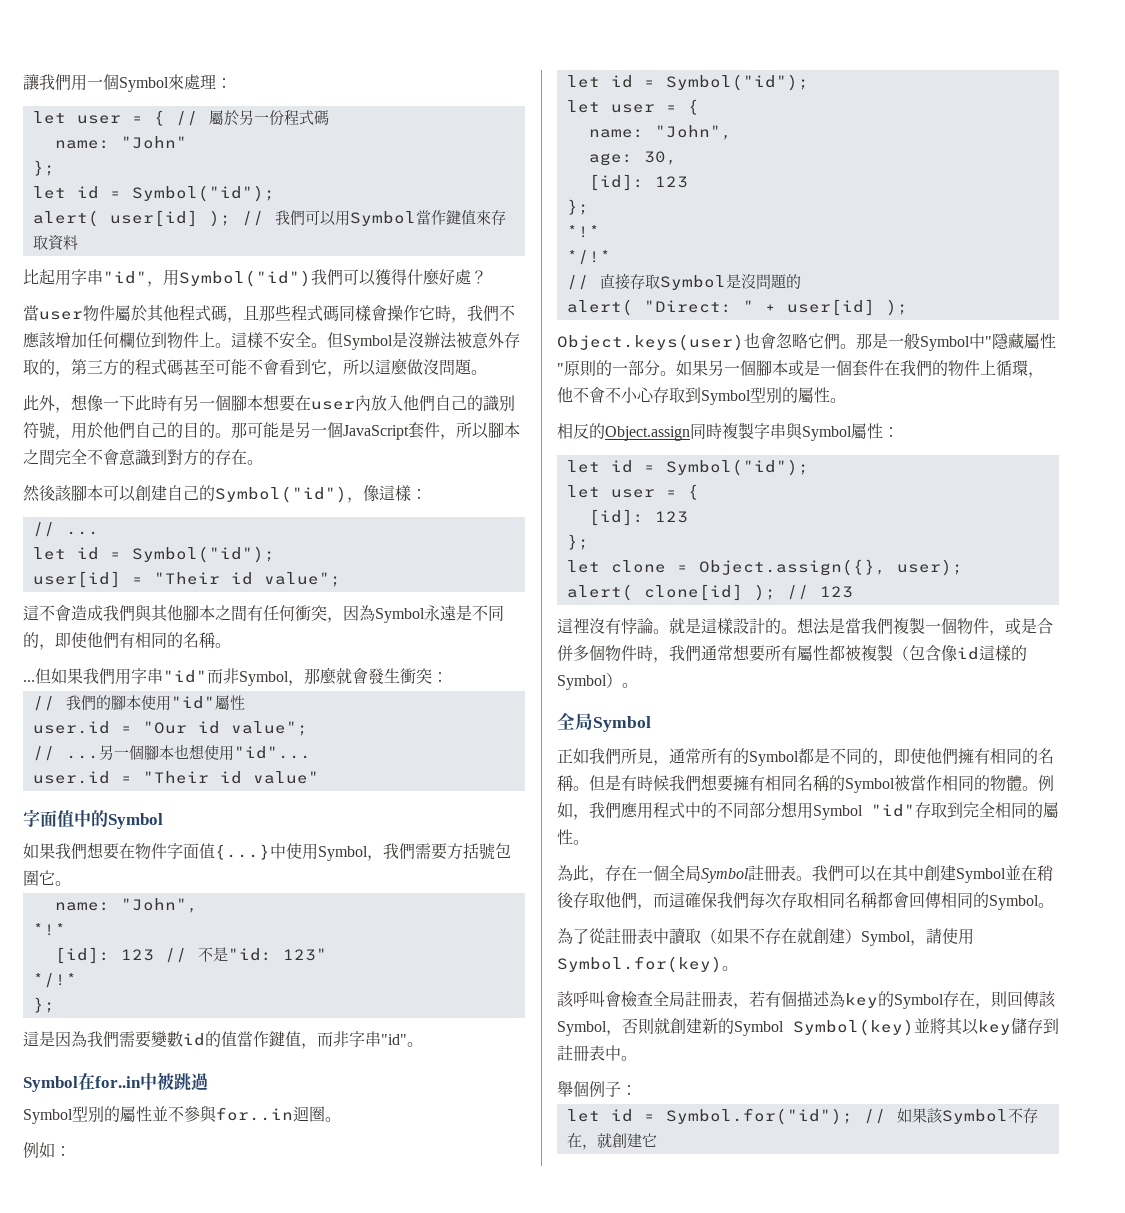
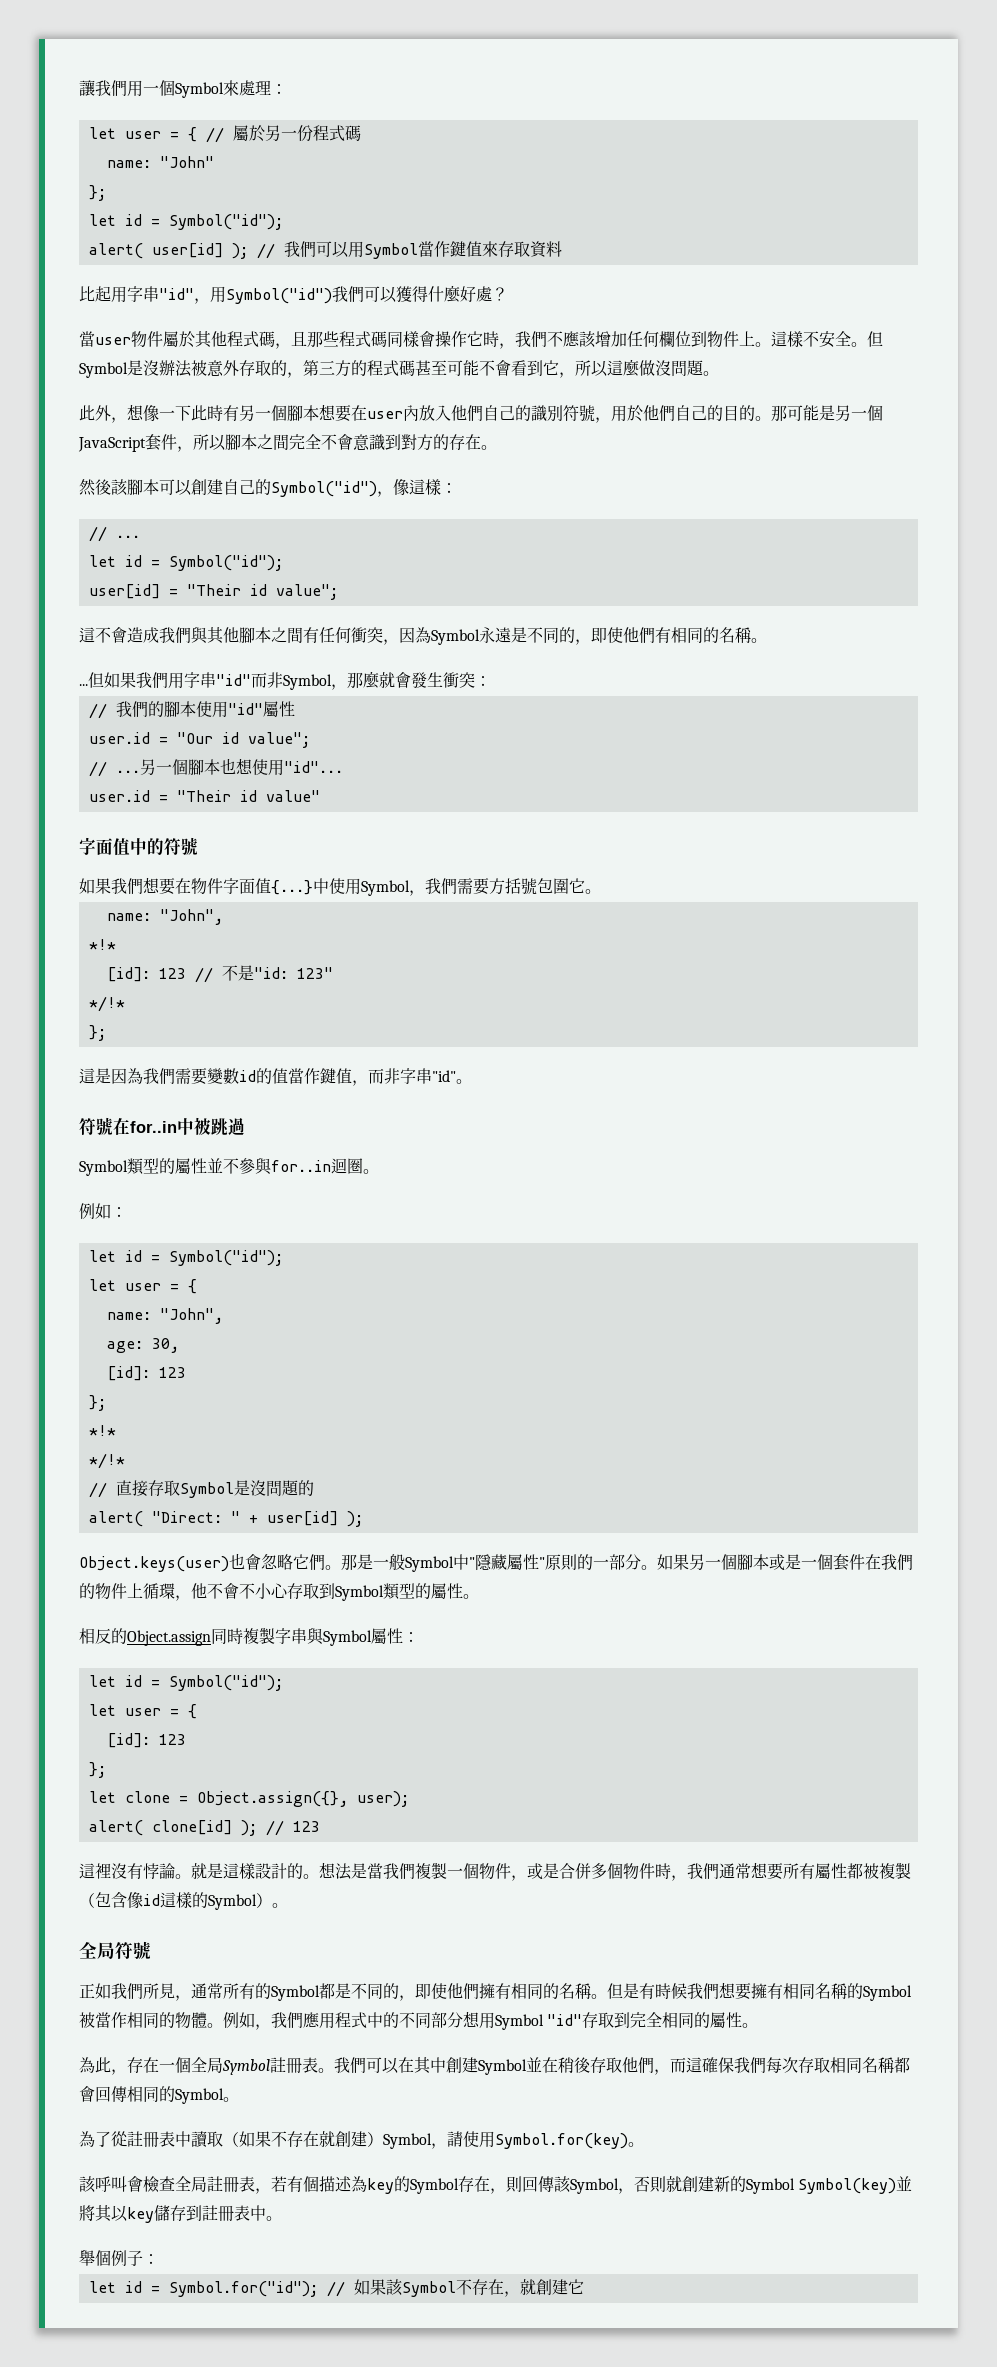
- 字面值中的Symbol
+ 字面值中的符號
- Symbol在for..in中被跳過
+ 符號在for..in中被跳過
- Symbol型別的屬性並不參與for..in迴圈。
+ Symbol類型的屬性並不參與for..in迴圈。
- 如果另一個腳本或是一個套件在我們的物件上循環，他不會不小心存取到Symbol型別的屬性。
+ 如果另一個腳本或是一個套件在我們的物件上循環，他不會不小心存取到Symbol類型的屬性。
  想法是當我們複製一個物件，或是合併多個物件時，我們通常想要所有屬性都被複製（包含像id這樣的Symbol）。
- 全局Symbol
+ 全局符號

